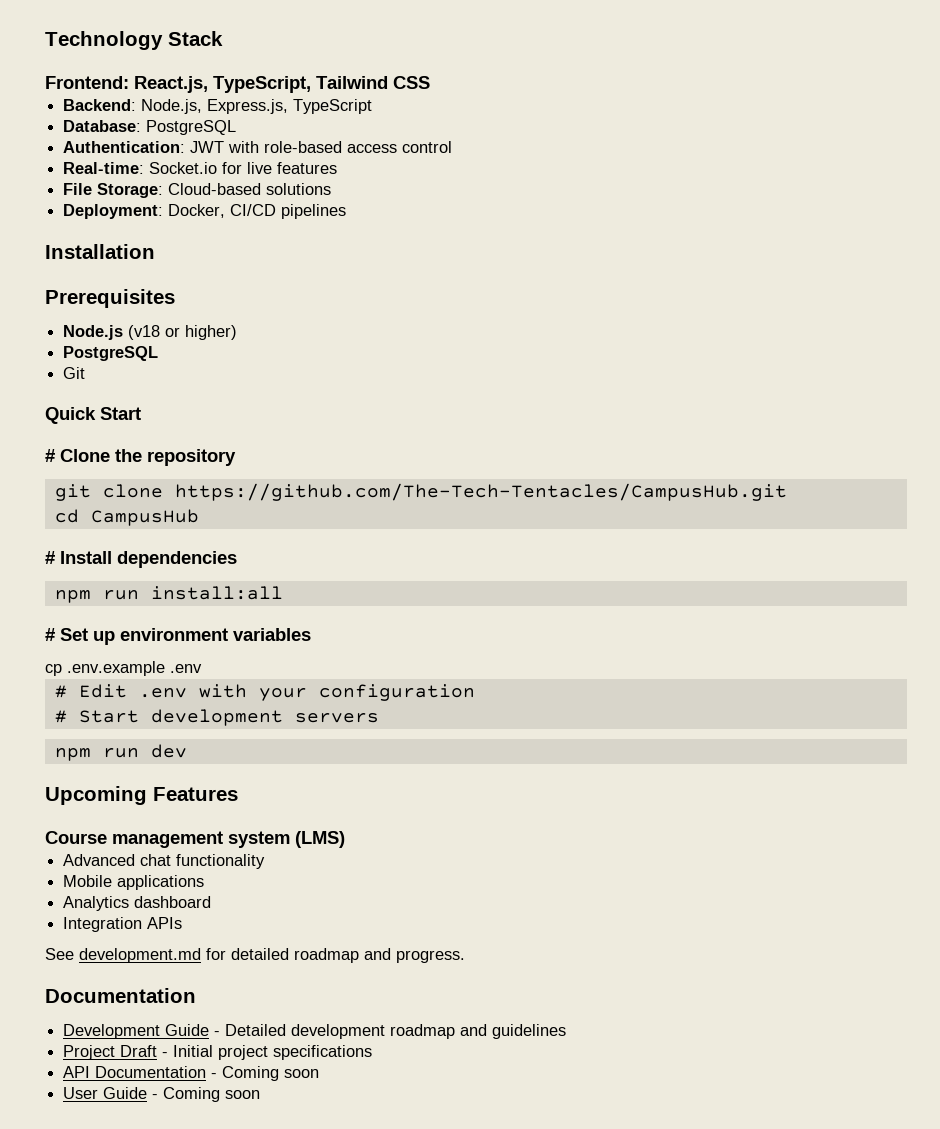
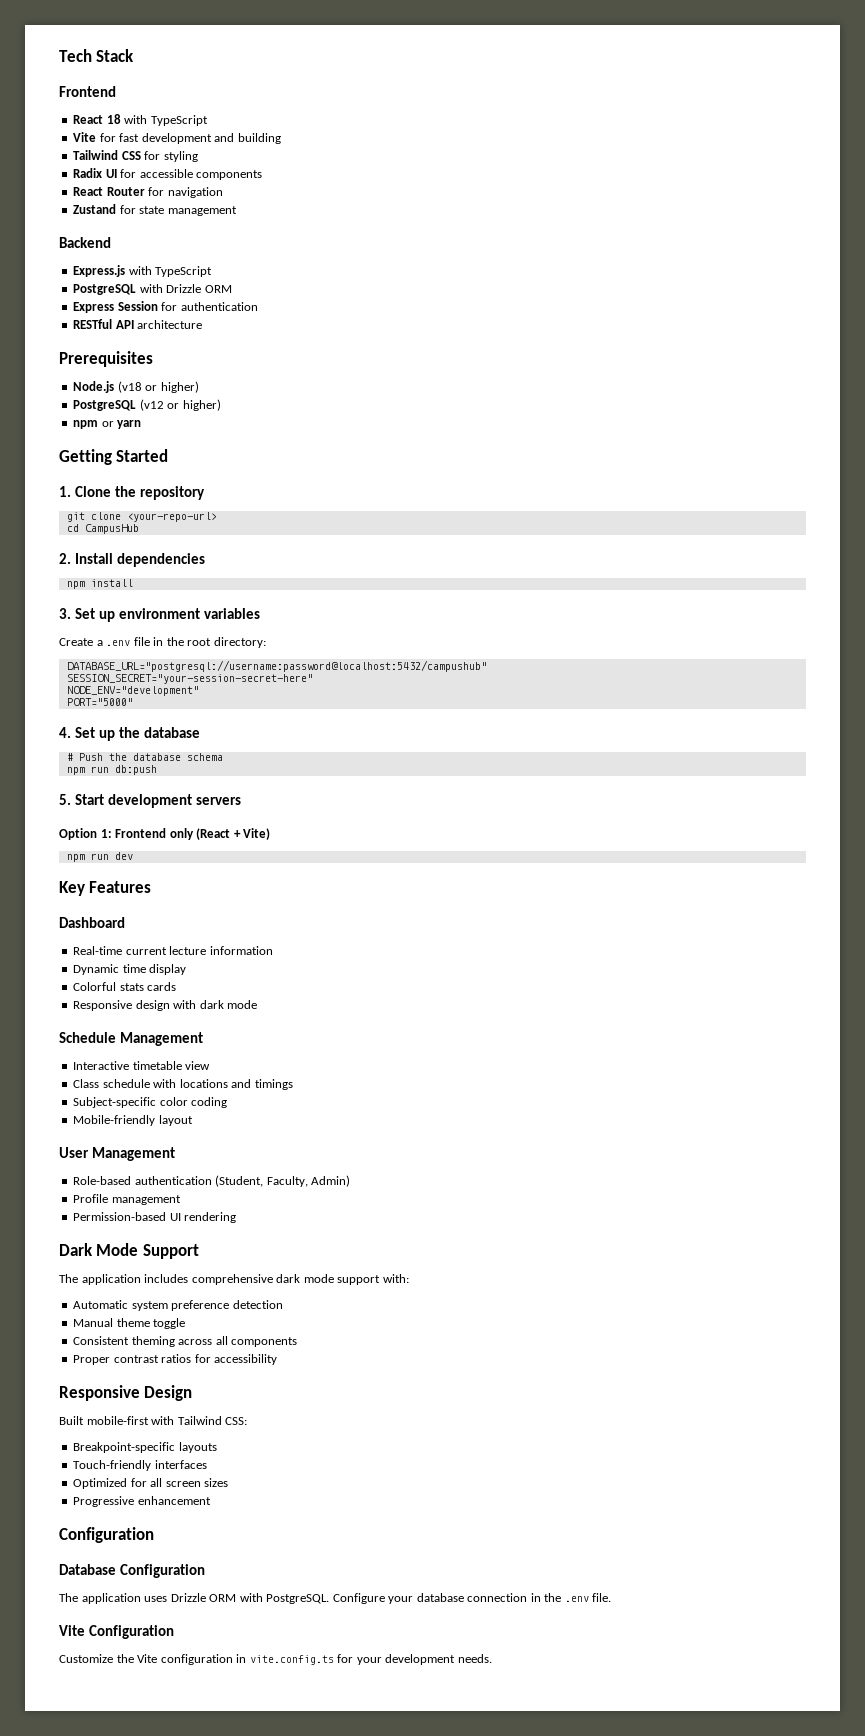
- Technology Stack
- Frontend: React.js, TypeScript, Tailwind CSS
- Backend: Node.js, Express.js, TypeScript
- Database: PostgreSQL
- Authentication: JWT with role-based access control
- Real-time: Socket.io for live features
- File Storage: Cloud-based solutions
- Deployment: Docker, CI/CD pipelines
- Installation
+ Tech Stack
+ Frontend
+ React 18 with TypeScript
+ Vite for fast development and building
+ Tailwind CSS for styling
+ Radix UI for accessible components
+ React Router for navigation
+ Zustand for state management
+ Backend
+ Express.js with TypeScript
+ PostgreSQL with Drizzle ORM
+ Express Session for authentication
+ RESTful API architecture
  Node.js (v18 or higher)
- PostgreSQL
- Git
- Quick Start
- # Clone the repository
+ PostgreSQL (v12 or higher)
+ npm or yarn
+ Getting Started
+ 1. Clone the repository
- git clone https://github.com/The-Tech-Tentacles/CampusHub.git
+ git clone <your-repo-url>
- # Install dependencies
+ 2. Install dependencies
- npm run install:all
- # Set up environment variables
+ npm install
+ 3. Set up environment variables
- cp .env.example .env
- # Edit .env with your configuration
- # Start development servers
+ Create a .env file in the root directory:
+ DATABASE_URL="postgresql://username:password@localhost:5432/campushub"
+ SESSION_SECRET="your-session-secret-here"
+ NODE_ENV="development"
+ PORT="5000"
+ 4. Set up the database
+ # Push the database schema
+ npm run db:push
+ 5. Start development servers
+ Option 1: Frontend only (React + Vite)
- Upcoming Features
+ Key Features
- Course management system (LMS)
- Advanced chat functionality
- Mobile applications
- Analytics dashboard
- Integration APIs
- See development.md for detailed roadmap and progress.
- Documentation
- Development Guide - Detailed development roadmap and guidelines
- Project Draft - Initial project specifications
- API Documentation - Coming soon
- User Guide - Coming soon
+ Dashboard
+ Real-time current lecture information
+ Dynamic time display
+ Colorful stats cards
+ Responsive design with dark mode
+ Schedule Management
+ Interactive timetable view
+ Class schedule with locations and timings
+ Subject-specific color coding
+ Mobile-friendly layout
+ User Management
+ Role-based authentication (Student, Faculty, Admin)
+ Profile management
+ Permission-based UI rendering
+ Dark Mode Support
+ The application includes comprehensive dark mode support with:
+ Automatic system preference detection
+ Manual theme toggle
+ Consistent theming across all components
+ Proper contrast ratios for accessibility
+ Responsive Design
+ Built mobile-first with Tailwind CSS:
+ Breakpoint-specific layouts
+ Touch-friendly interfaces
+ Optimized for all screen sizes
+ Progressive enhancement
+ Configuration
+ Database Configuration
+ The application uses Drizzle ORM with PostgreSQL. Configure your database connection in the .env file.
+ Vite Configuration
+ Customize the Vite configuration in vite.config.ts for your development needs.

